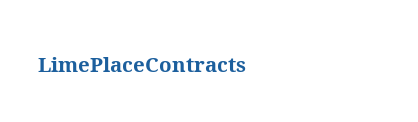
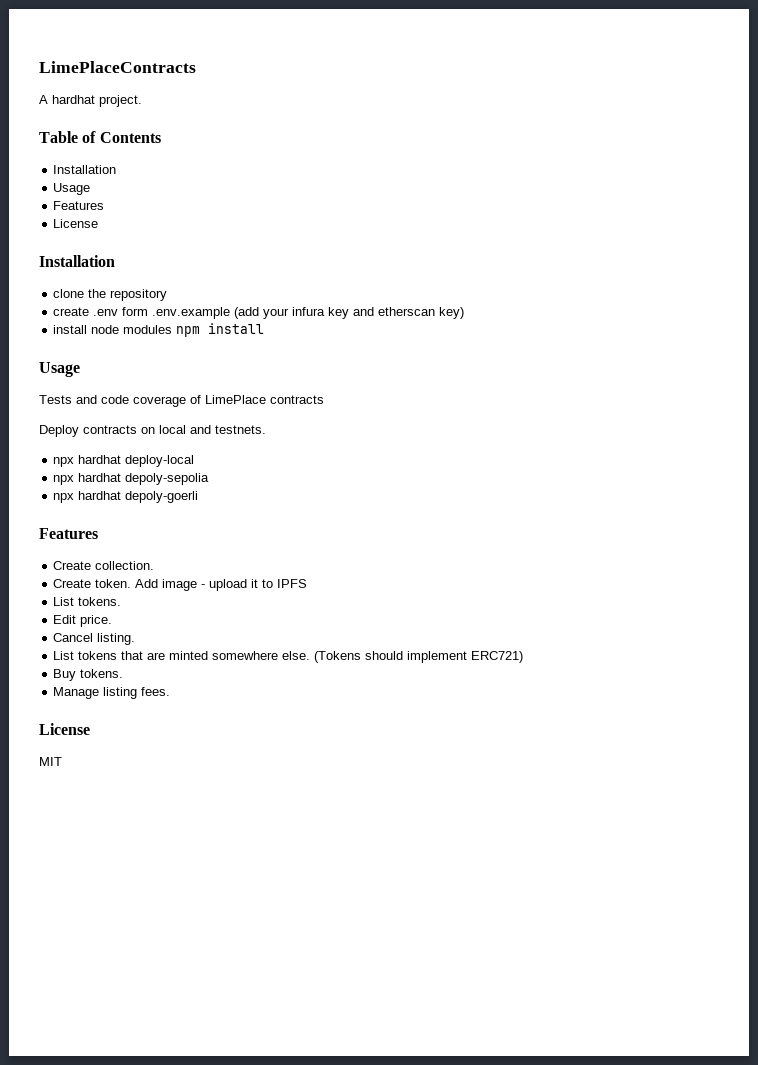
+ A hardhat project.
+ Table of Contents
+ Installation
+ Usage
+ Features
+ License
+ Installation
+ clone the repository
+ create .env form .env.example (add your infura key and etherscan key)
+ install node modules npm install
+ Usage
+ Tests and code coverage of LimePlace contracts
+ Deploy contracts on local and testnets.
+ npx hardhat deploy-local
+ npx hardhat depoly-sepolia
+ npx hardhat depoly-goerli
+ Features
+ Create collection.
+ Create token. Add image - upload it to IPFS
+ List tokens.
+ Edit price.
+ Cancel listing.
+ List tokens that are minted somewhere else. (Tokens should implement ERC721)
+ Buy tokens.
+ Manage listing fees.
+ License
+ MIT

